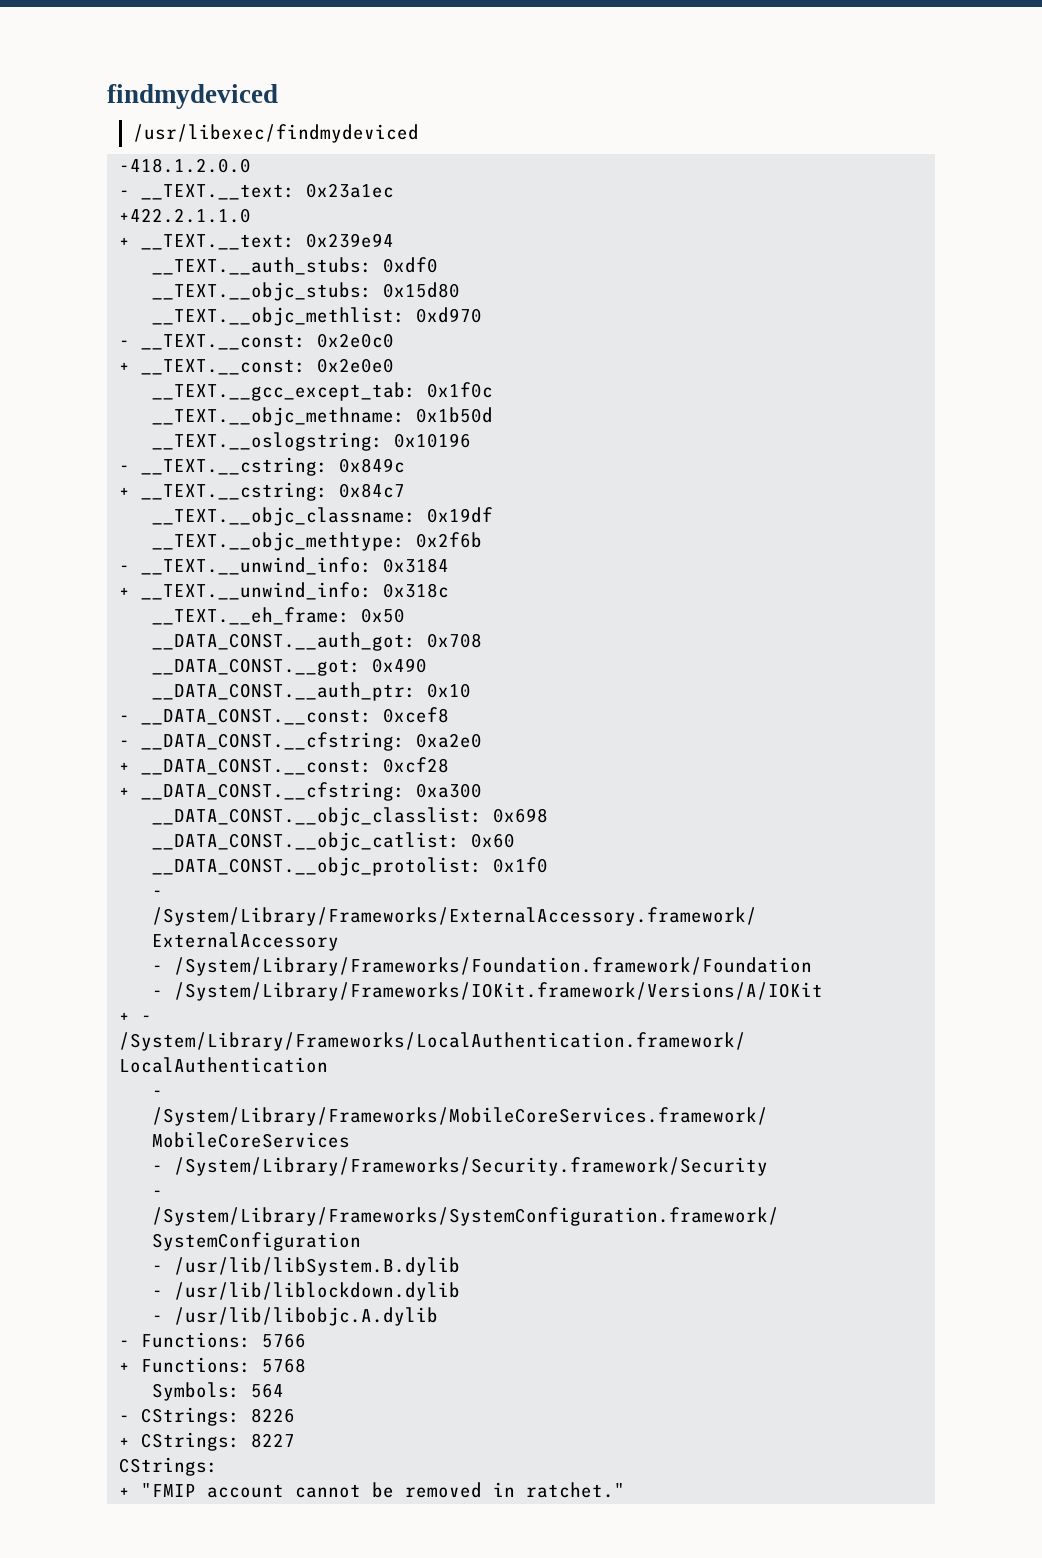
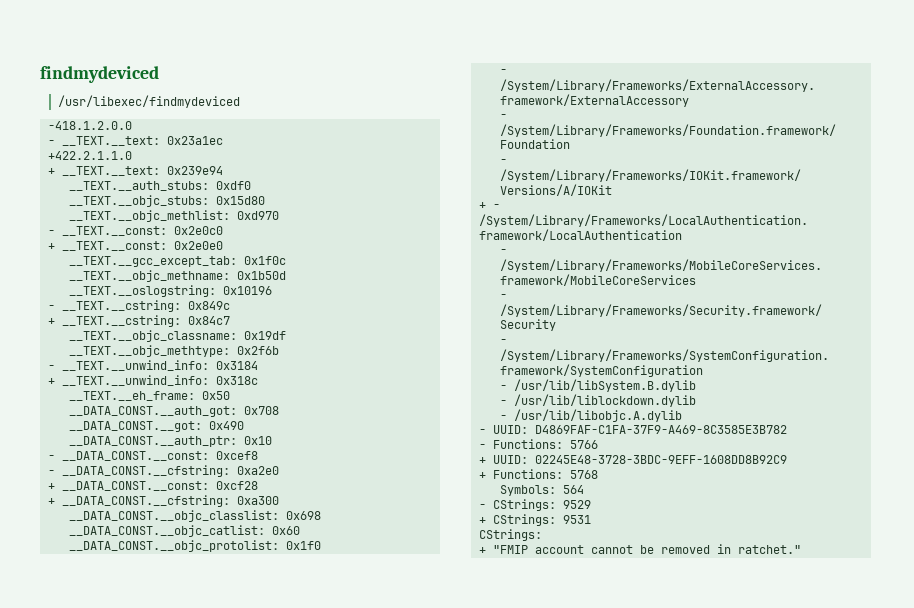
+ - UUID: D4869FAF-C1FA-37F9-A469-8C3585E3B782
+ + UUID: 02245E48-3728-3BDC-9EFF-1608DD8B92C9
- - CStrings: 8226
+ - CStrings: 9529
- + CStrings: 8227
+ + CStrings: 9531

